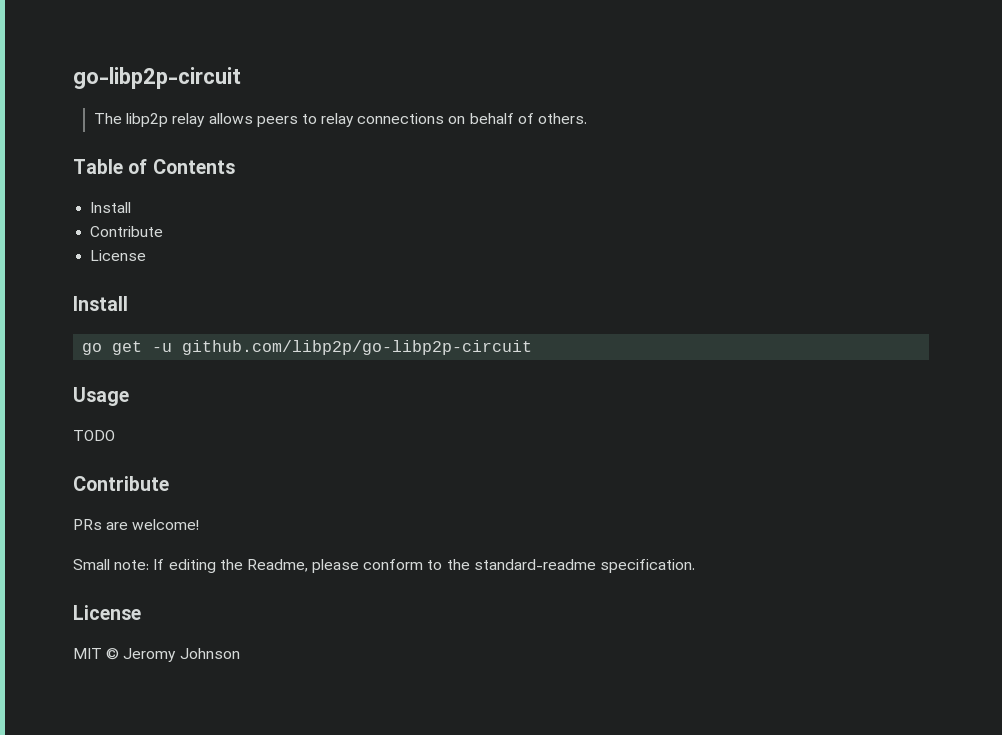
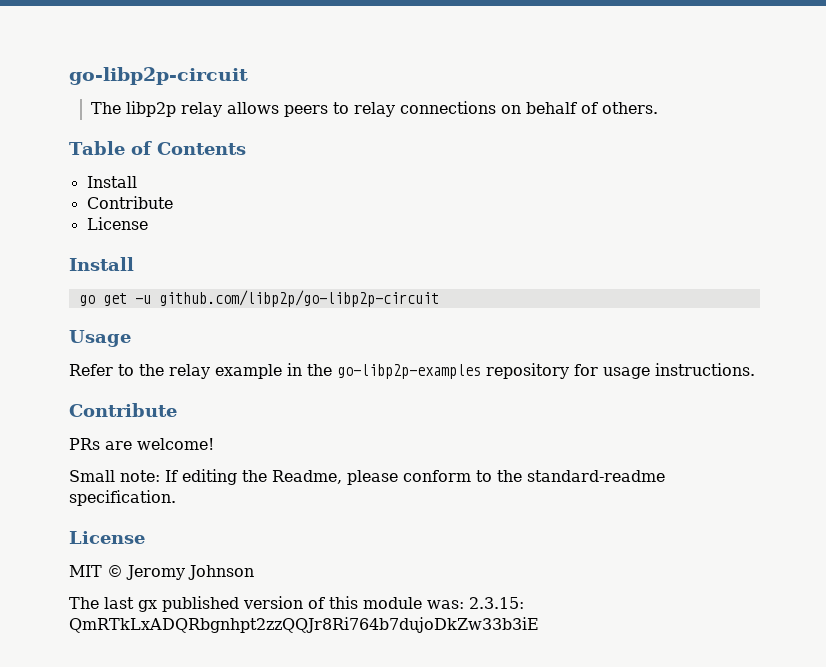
- TODO
+ Refer to the relay example in the go-libp2p-examples repository for usage instructions.
+ The last gx published version of this module was: 2.3.15: QmRTkLxADQRbgnhpt2zzQQJr8Ri764b7dujoDkZw33b3iE

